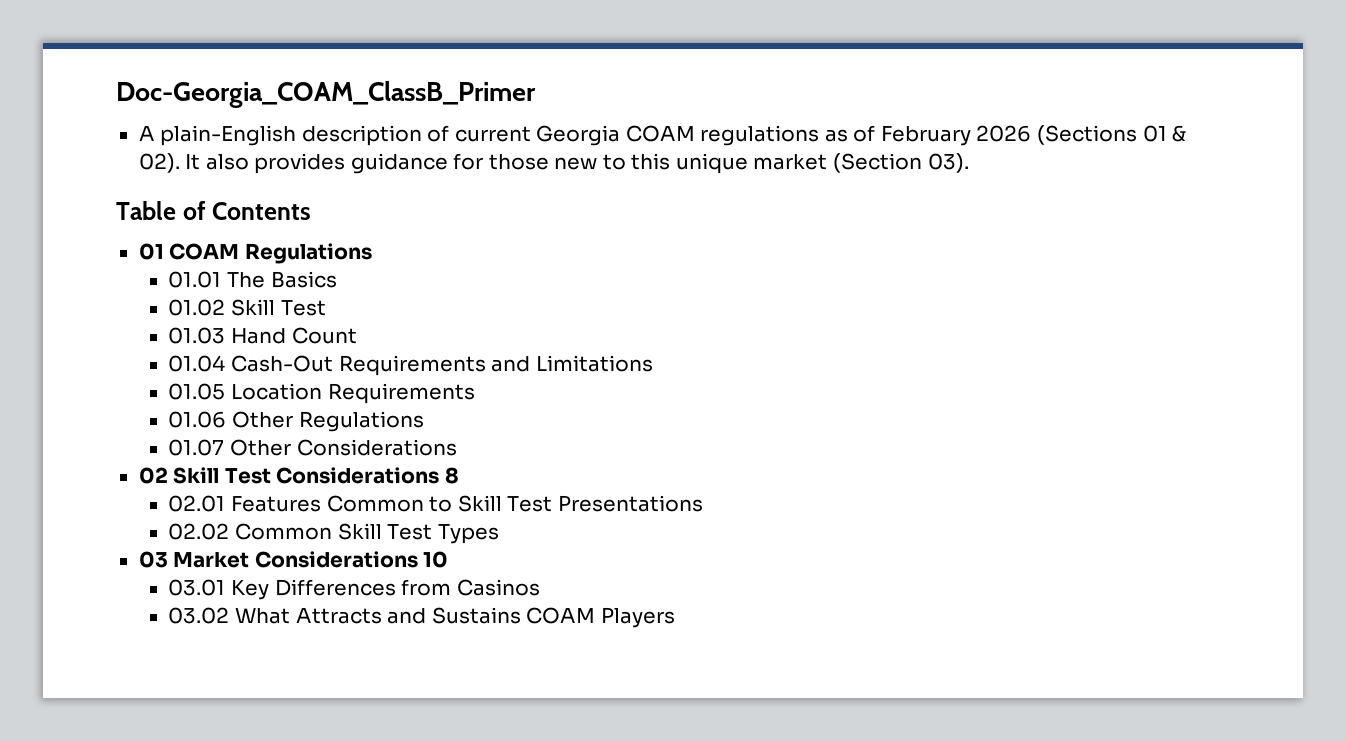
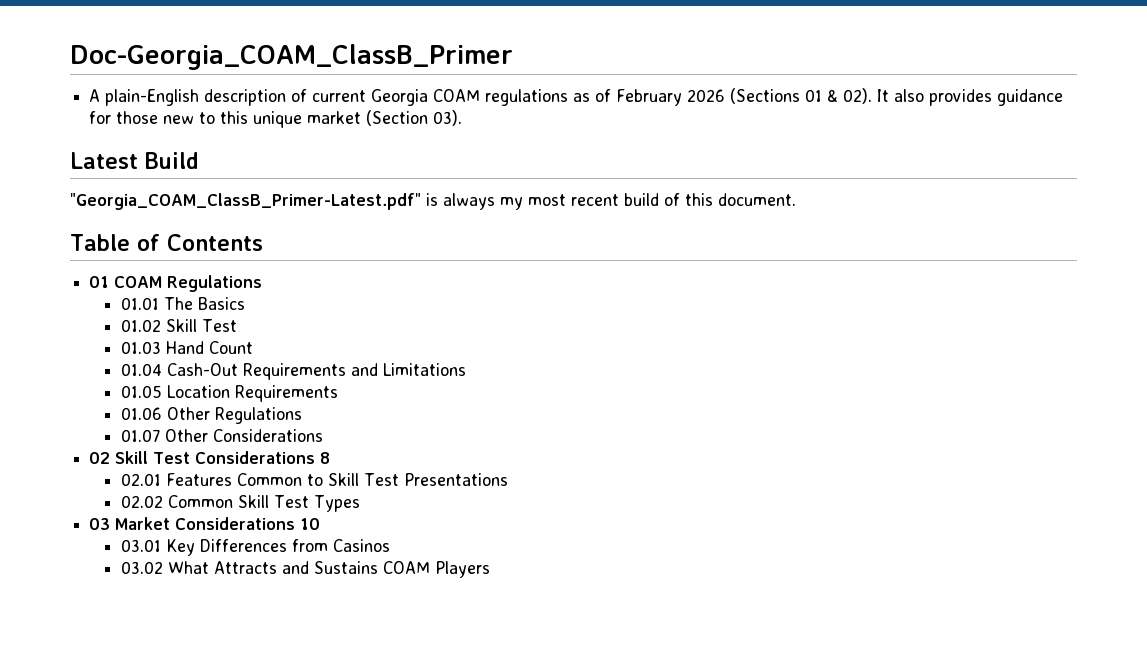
+ Latest Build
+ "Georgia_COAM_ClassB_Primer-Latest.pdf" is always my most recent build of this document.

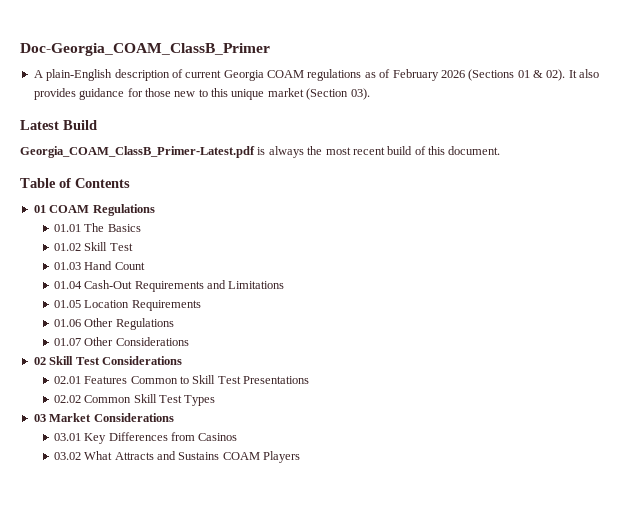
- "Georgia_COAM_ClassB_Primer-Latest.pdf" is always my most recent build of this document.
+ Georgia_COAM_ClassB_Primer-Latest.pdf is always the most recent build of this document.
- 02 Skill Test Considerations 8
+ 02 Skill Test Considerations
- 03 Market Considerations 10
+ 03 Market Considerations

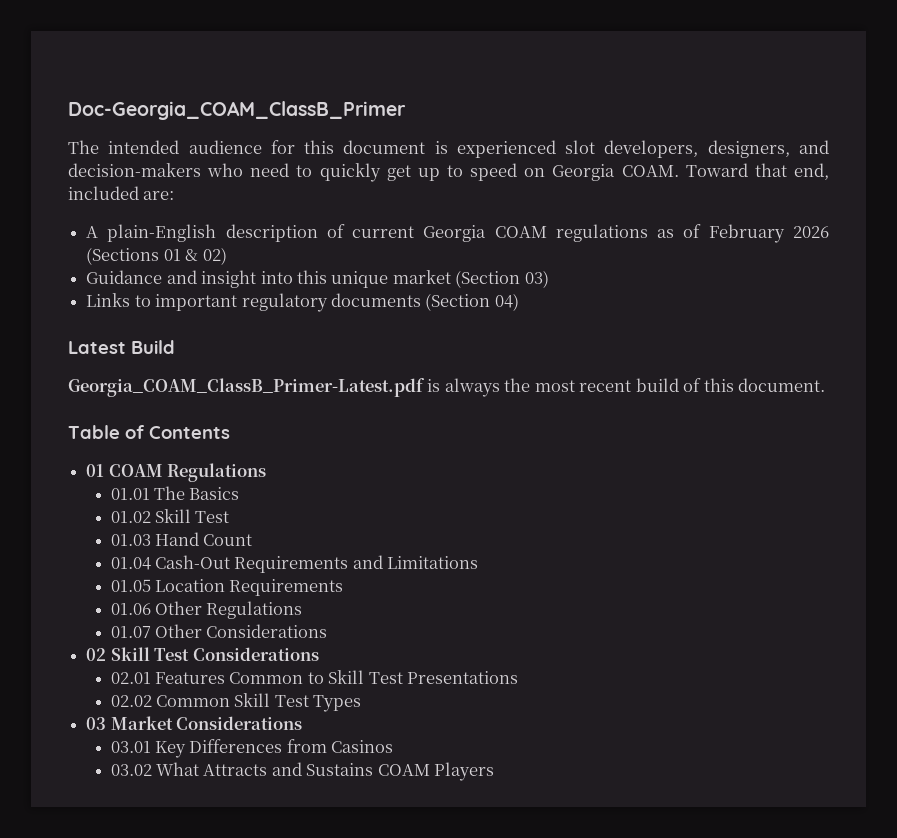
+ The intended audience for this document is experienced slot developers, designers, and decision-makers who need to quickly get up to speed on Georgia COAM. Toward that end, included are:
- A plain-English description of current Georgia COAM regulations as of February 2026 (Sections 01 & 02). It also provides guidance for those new to this unique market (Section 03).
+ A plain-English description of current Georgia COAM regulations as of February 2026 (Sections 01 & 02)
+ Guidance and insight into this unique market (Section 03)
+ Links to important regulatory documents (Section 04)

